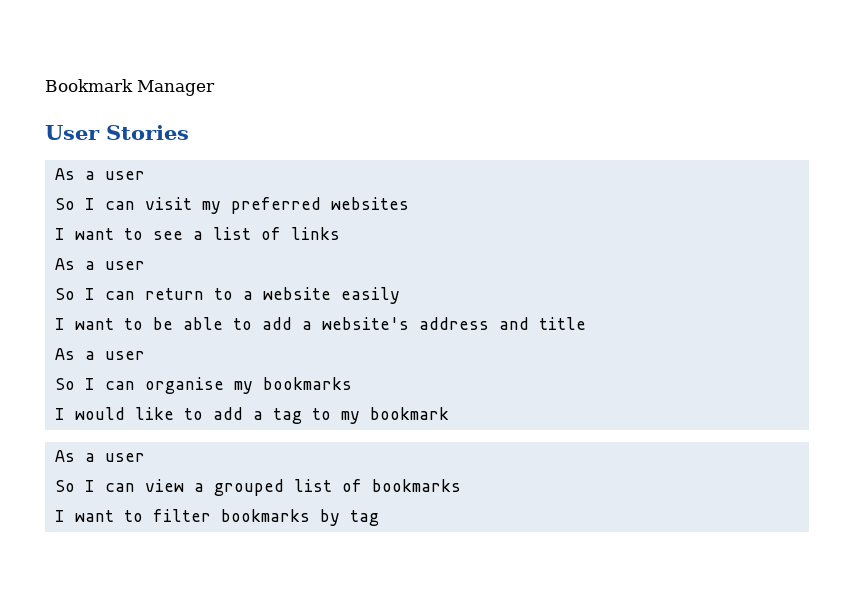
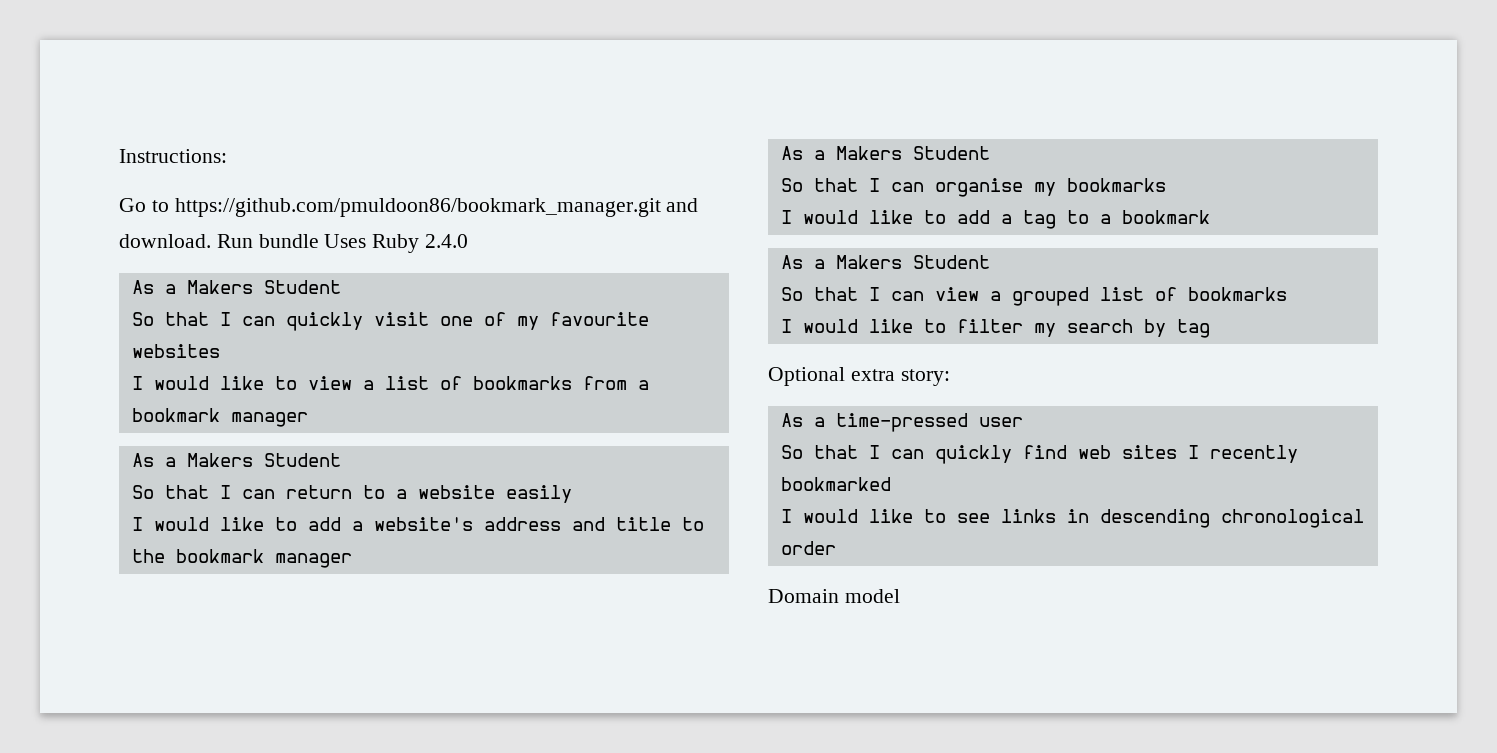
- Bookmark Manager
- User Stories
- As a user
- So I can visit my preferred websites
- I want to see a list of links
- As a user
- So I can return to a website easily
+ Instructions:
+ Go to https://github.com/pmuldoon86/bookmark_manager.git and download. Run bundle Uses Ruby 2.4.0
+ As a Makers Student
+ So that I can quickly visit one of my favourite websites
+ I would like to view a list of bookmarks from a bookmark manager
+ As a Makers Student
+ So that I can return to a website easily
- I want to be able to add a website's address and title
- As a user
- So I can organise my bookmarks
+ I would like to add a website's address and title to the bookmark manager
+ As a Makers Student
+ So that I can organise my bookmarks
- I would like to add a tag to my bookmark
- As a user
- So I can view a grouped list of bookmarks
+ I would like to add a tag to a bookmark
+ As a Makers Student
+ So that I can view a grouped list of bookmarks
- I want to filter bookmarks by tag
+ I would like to filter my search by tag
+ Optional extra story:
+ As a time-pressed user
+ So that I can quickly find web sites I recently bookmarked
+ I would like to see links in descending chronological order
+ Domain model

